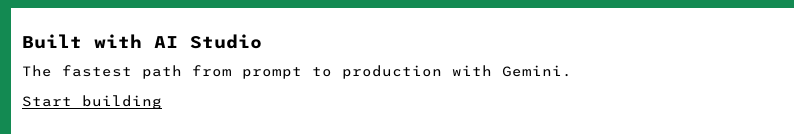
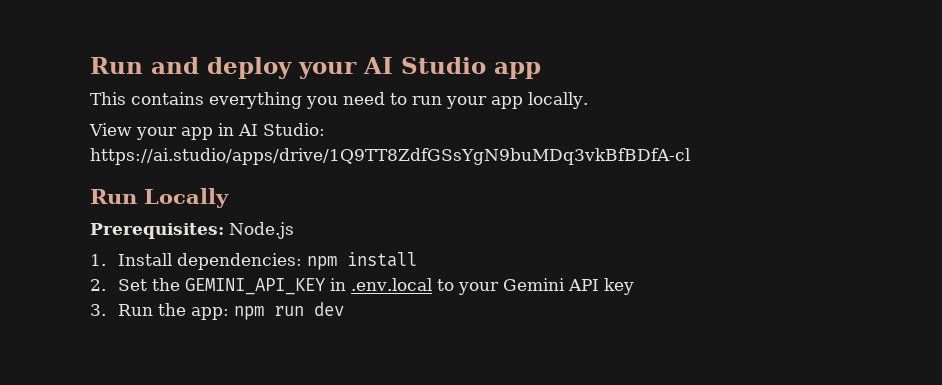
- Built with AI Studio
- The fastest path from prompt to production with Gemini.
- Start building
+ Run and deploy your AI Studio app
+ This contains everything you need to run your app locally.
+ View your app in AI Studio: https://ai.studio/apps/drive/1Q9TT8ZdfGSsYgN9buMDq3vkBfBDfA-cl
+ Run Locally
+ Prerequisites: Node.js
+ 1. Install dependencies: npm install
+ 2. Set the GEMINI_API_KEY in .env.local to your Gemini API key
+ 3. Run the app: npm run dev

